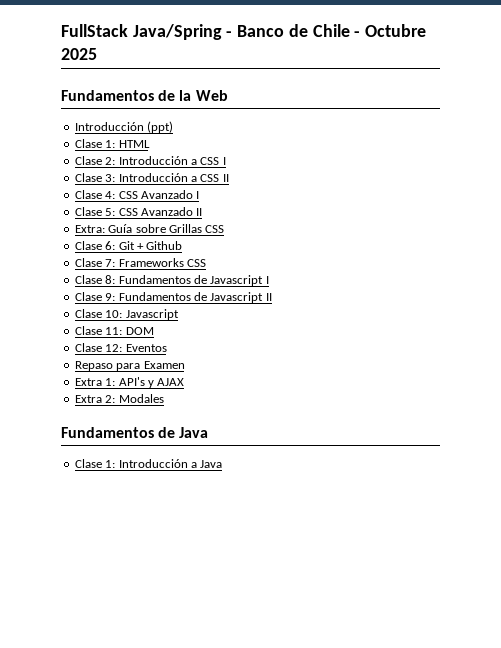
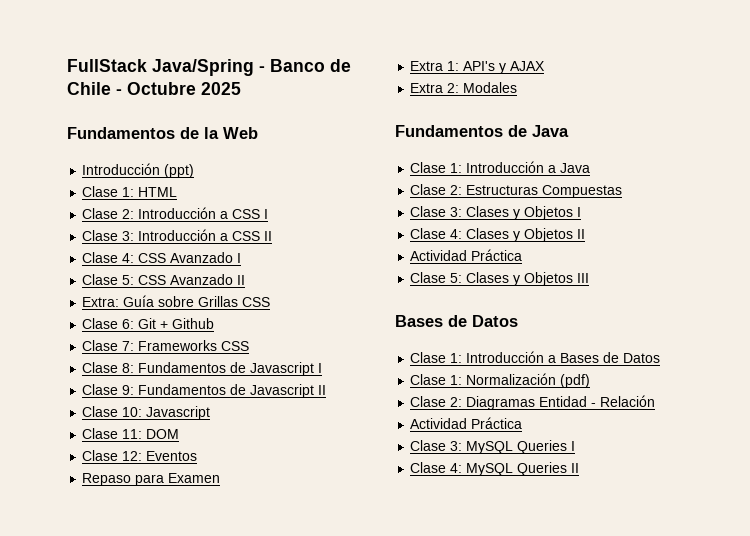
+ Clase 2: Estructuras Compuestas
+ Clase 3: Clases y Objetos I
+ Clase 4: Clases y Objetos II
+ Actividad Práctica
+ Clase 5: Clases y Objetos III
+ Bases de Datos
+ Clase 1: Introducción a Bases de Datos
+ Clase 1: Normalización (pdf)
+ Clase 2: Diagramas Entidad - Relación
+ Actividad Práctica
+ Clase 3: MySQL Queries I
+ Clase 4: MySQL Queries II

